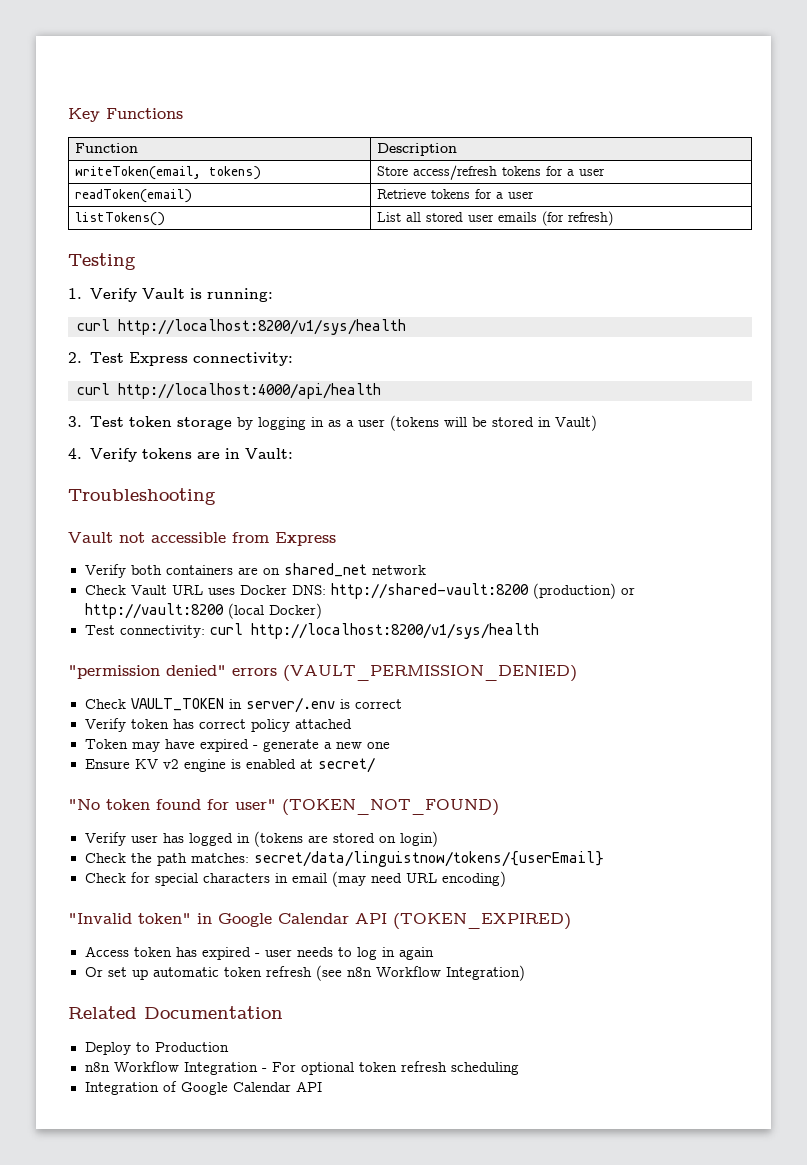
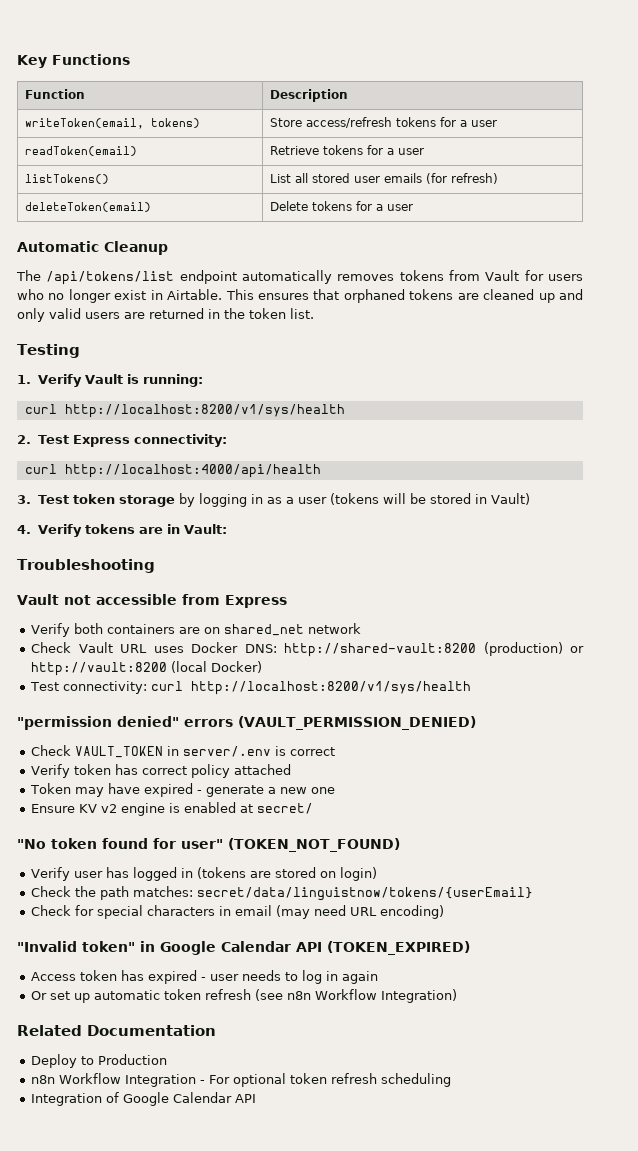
+ deleteToken(email) | Delete tokens for a user
+ Automatic Cleanup
+ The /api/tokens/list endpoint automatically removes tokens from Vault for users who no longer exist in Airtable. This ensures that orphaned tokens are cleaned up and only valid users are returned in the token list.

